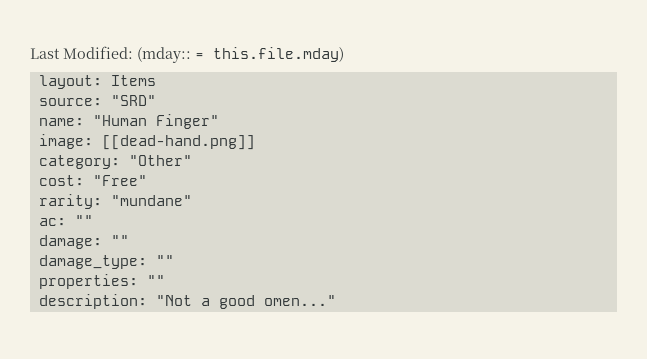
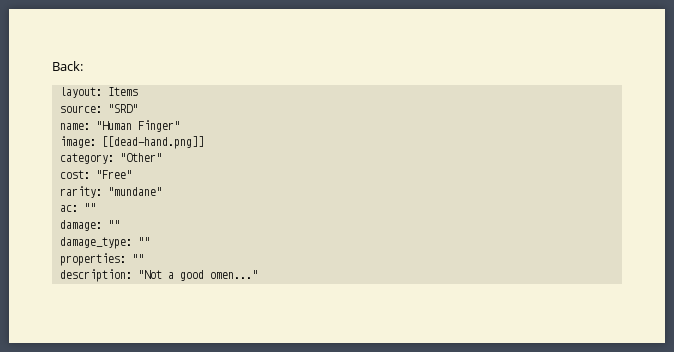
- Last Modified: (mday:: = this.file.mday)
+ Back:

